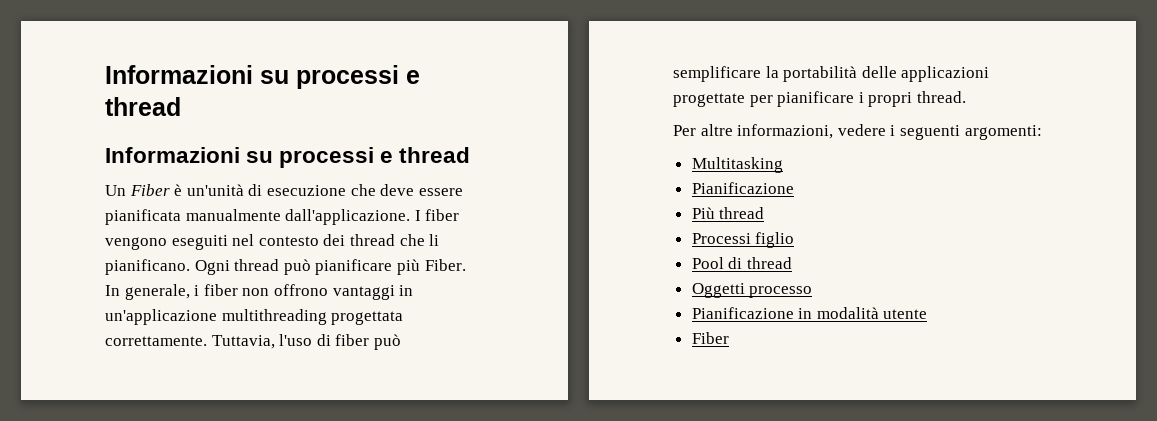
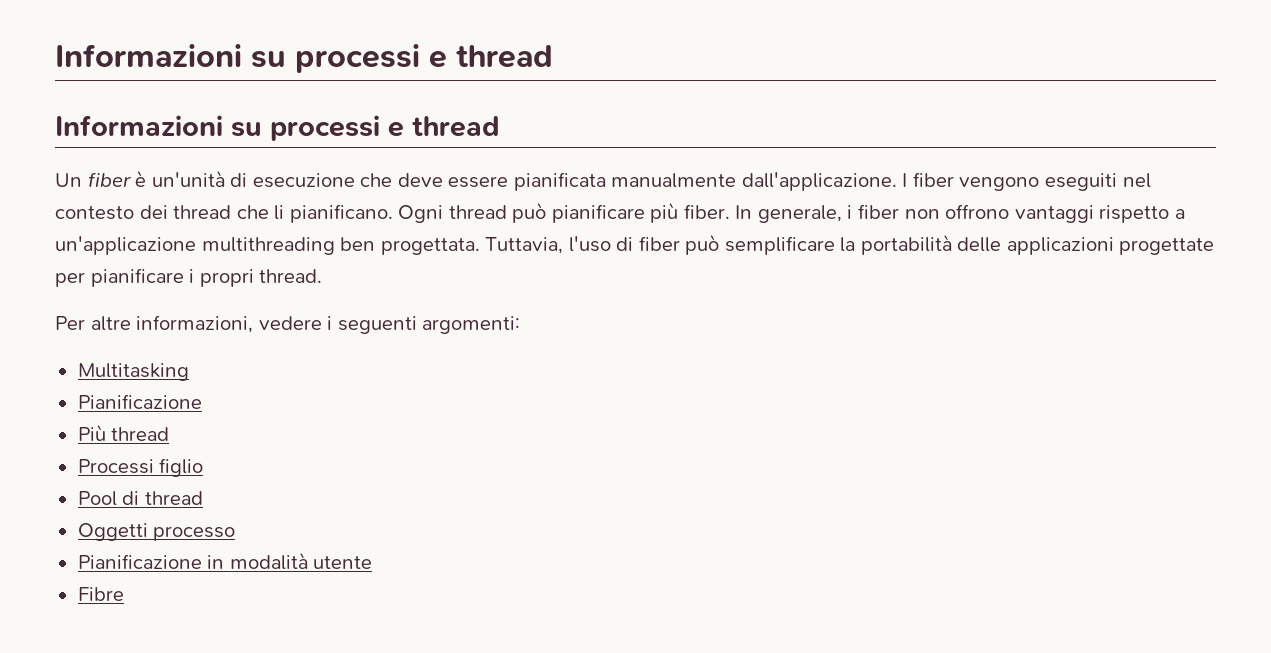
- Un Fiber è un'unità di esecuzione che deve essere pianificata manualmente dall'applicazione.
+ Un fiber è un'unità di esecuzione che deve essere pianificata manualmente dall'applicazione.
- Ogni thread può pianificare più Fiber.
+ Ogni thread può pianificare più fiber.
- In generale, i fiber non offrono vantaggi in un'applicazione multithreading progettata correttamente.
+ In generale, i fiber non offrono vantaggi rispetto a un'applicazione multithreading ben progettata.
  Pianificazione in modalità utente
- Fiber
+ Fibre

